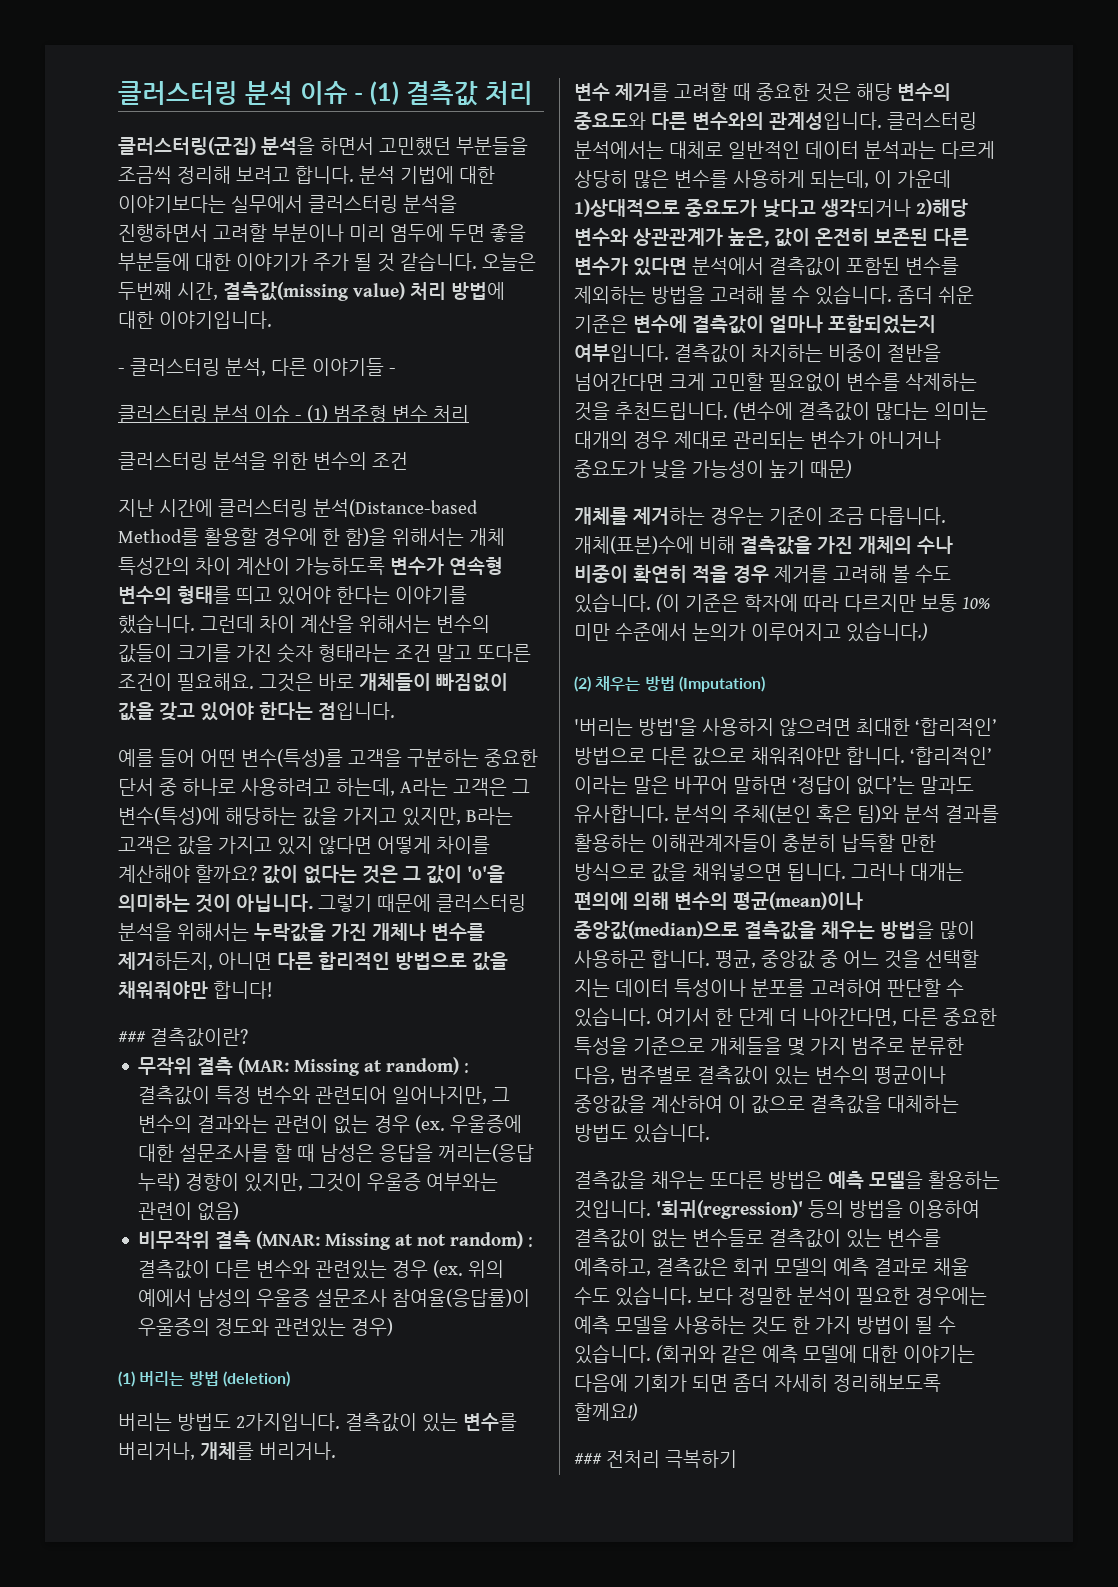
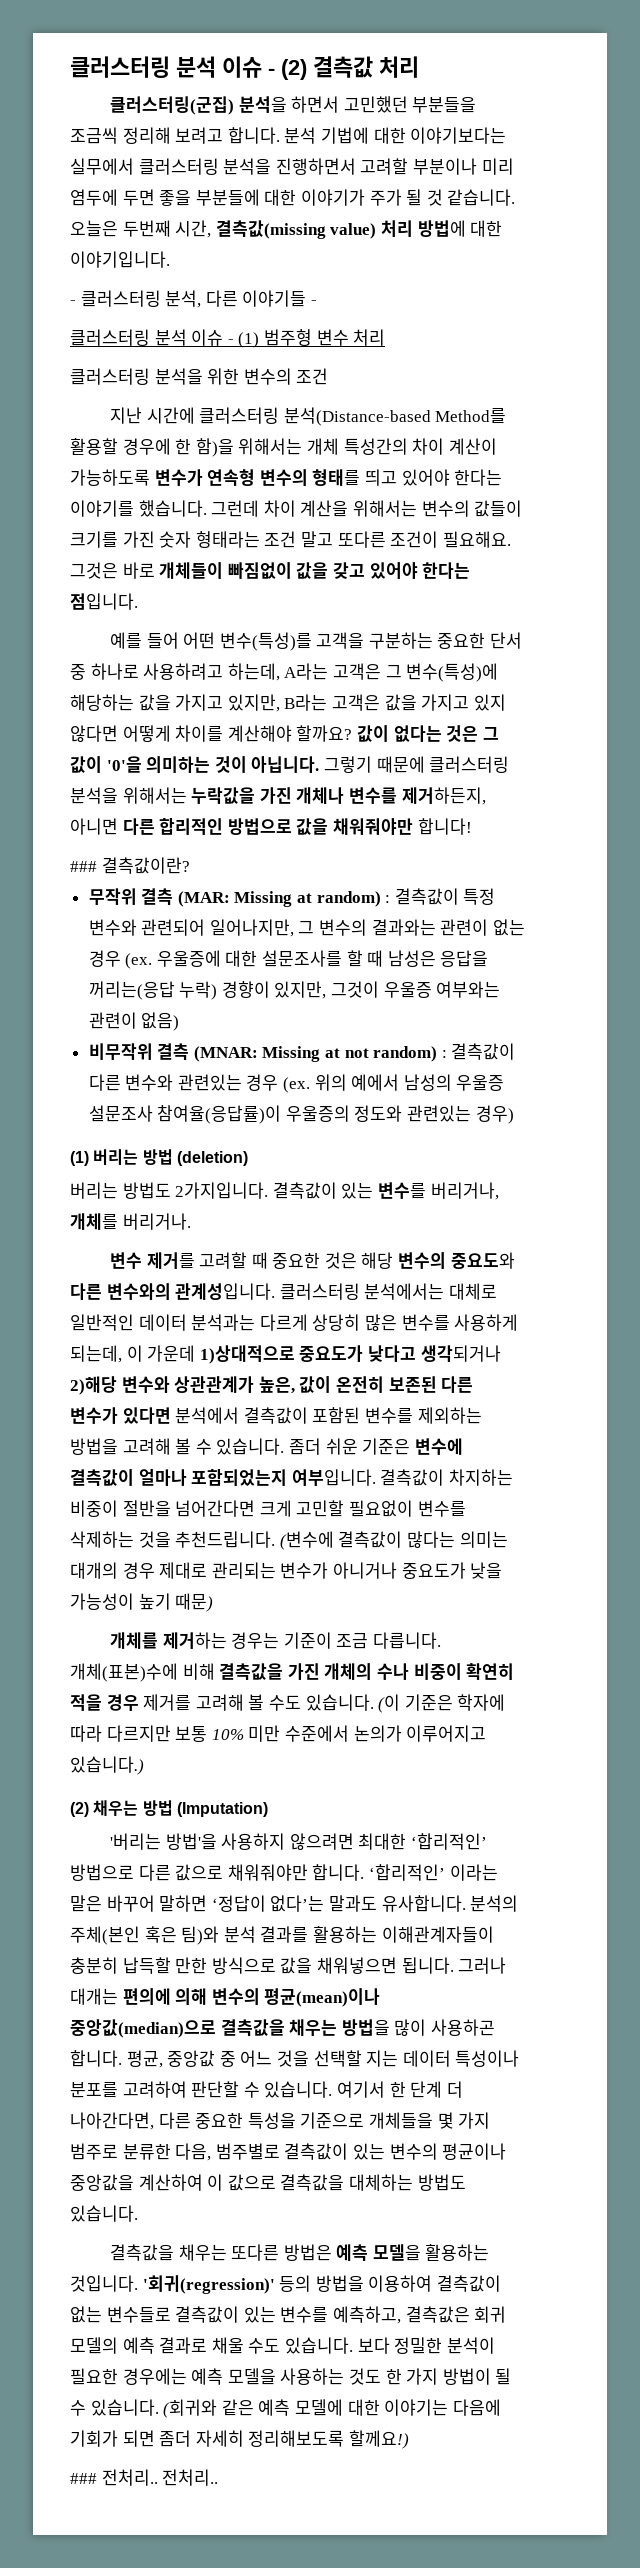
- 클러스터링 분석 이슈 - (1) 결측값 처리
+ 클러스터링 분석 이슈 - (2) 결측값 처리
- ### 전처리 극복하기
+ ### 전처리.. 전처리..

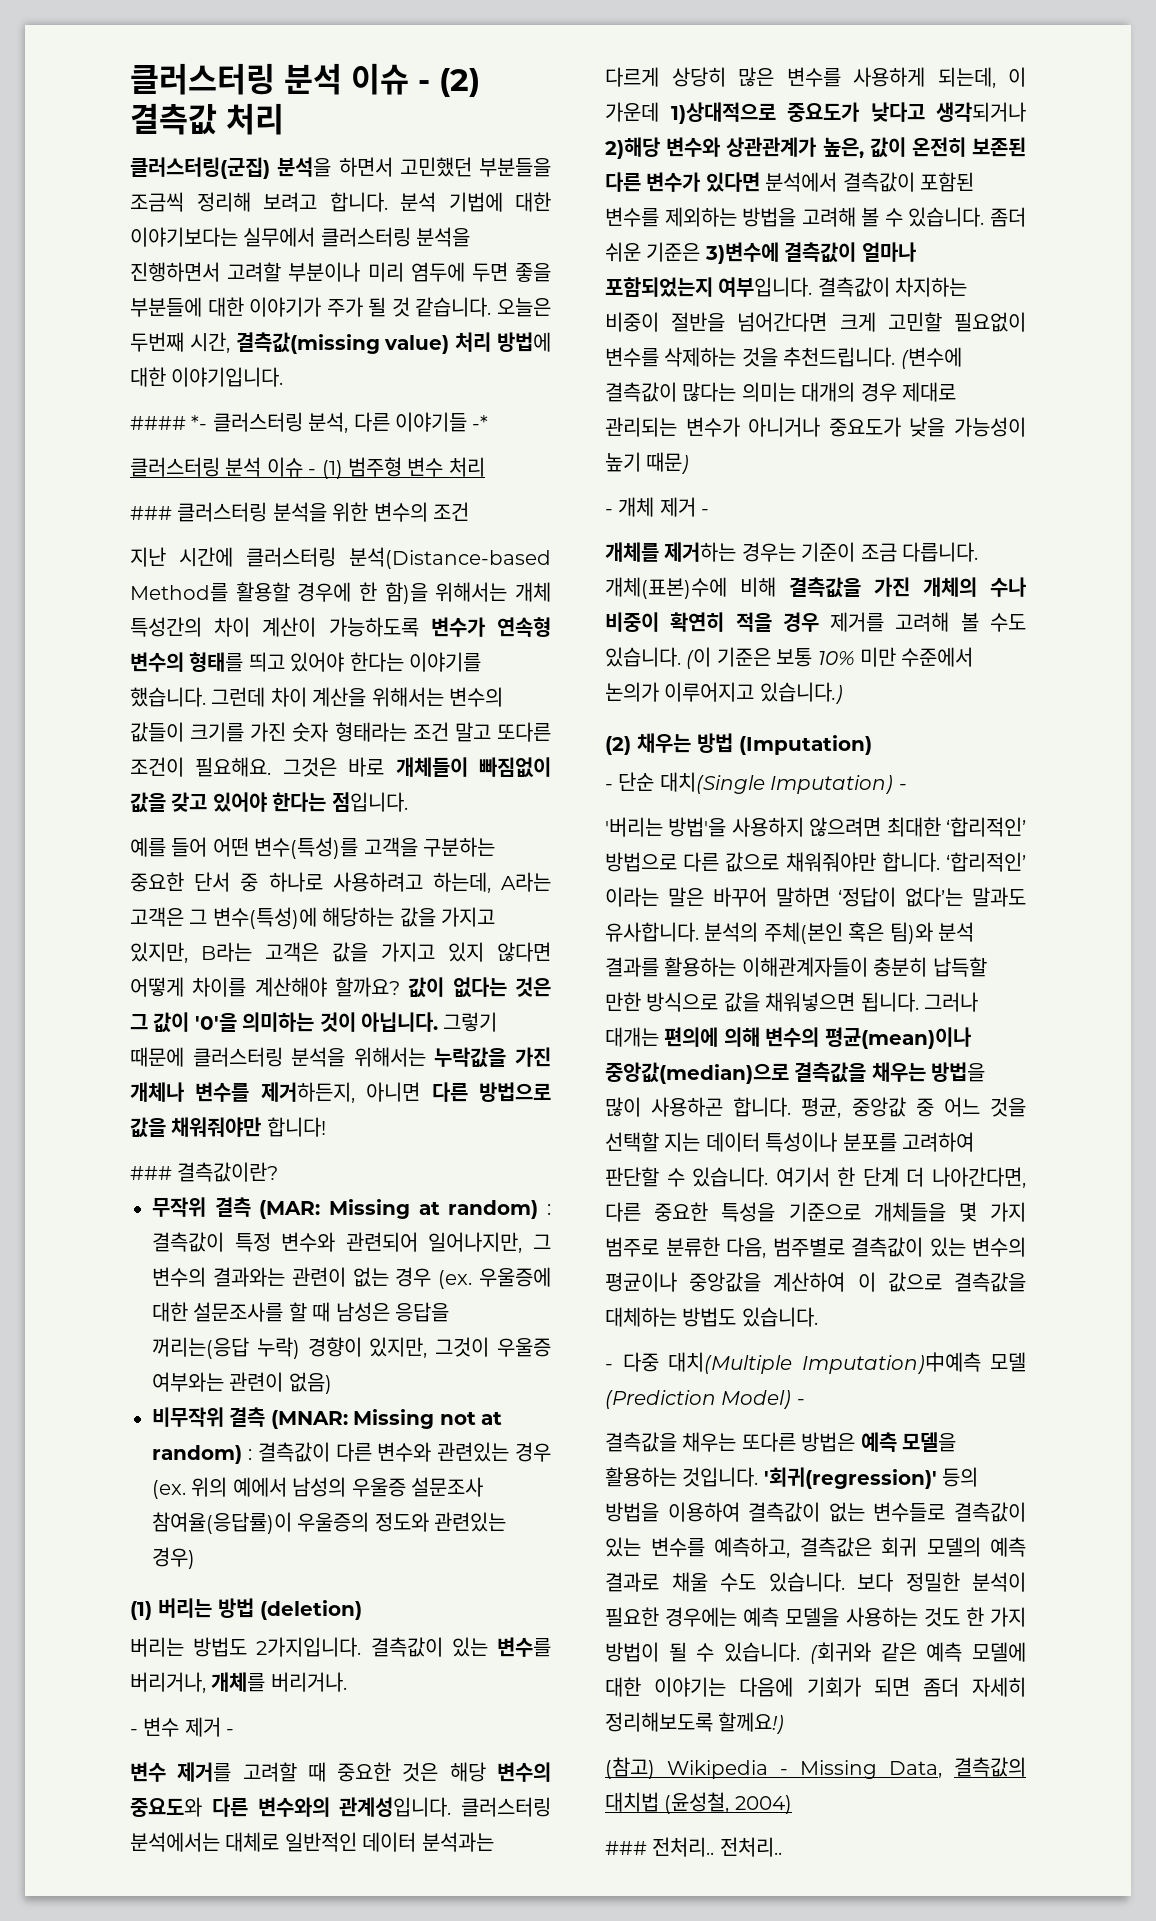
- - 클러스터링 분석, 다른 이야기들 -
+ #### *- 클러스터링 분석, 다른 이야기들 -*
- 클러스터링 분석을 위한 변수의 조건
+ ### 클러스터링 분석을 위한 변수의 조건
- 그렇기 때문에 클러스터링 분석을 위해서는 누락값을 가진 개체나 변수를 제거하든지, 아니면 다른 합리적인 방법으로 값을 채워줘야만 합니다!
+ 그렇기 때문에 클러스터링 분석을 위해서는 누락값을 가진 개체나 변수를 제거하든지, 아니면 다른 방법으로 값을 채워줘야만 합니다!
- 비무작위 결측 (MNAR: Missing at not random) : 결측값이 다른 변수와 관련있는 경우 (ex.
+ 비무작위 결측 (MNAR: Missing not at random) : 결측값이 다른 변수와 관련있는 경우 (ex.
+ - 변수 제거 -
- 좀더 쉬운 기준은 변수에 결측값이 얼마나 포함되었는지 여부입니다.
+ 좀더 쉬운 기준은 3)변수에 결측값이 얼마나 포함되었는지 여부입니다.
+ - 개체 제거 -
- (이 기준은 학자에 따라 다르지만 보통 10% 미만 수준에서 논의가 이루어지고 있습니다.)
+ (이 기준은 보통 10% 미만 수준에서 논의가 이루어지고 있습니다.)
+ - 단순 대치(Single Imputation) -
+ - 다중 대치(Multiple Imputation)中예측 모델 (Prediction Model) -
+ (참고) Wikipedia - Missing Data, 결측값의 대치법 (윤성철, 2004)

